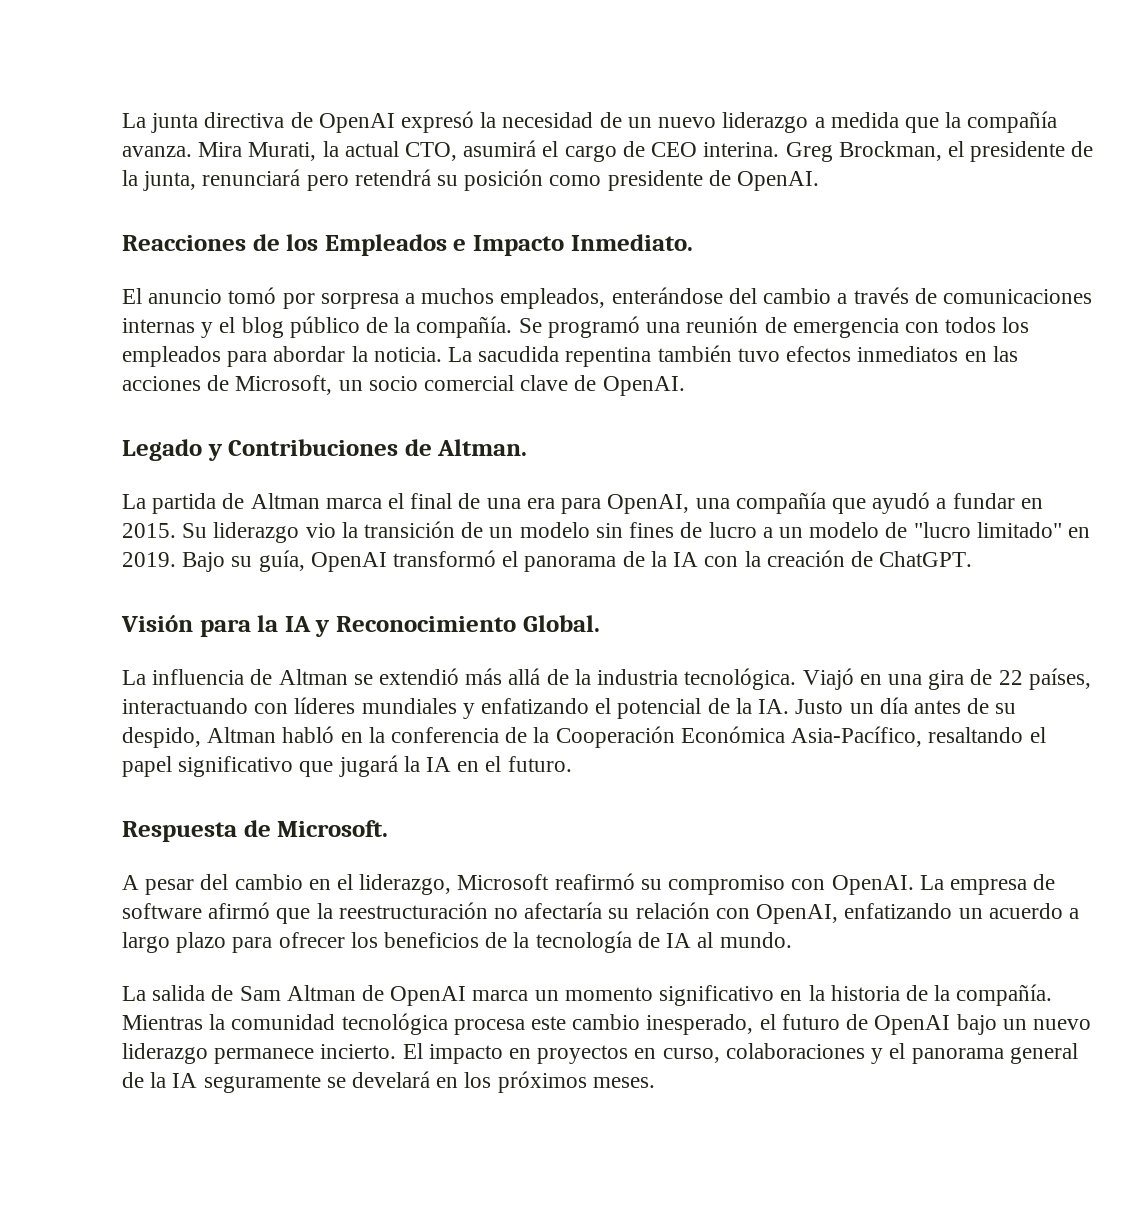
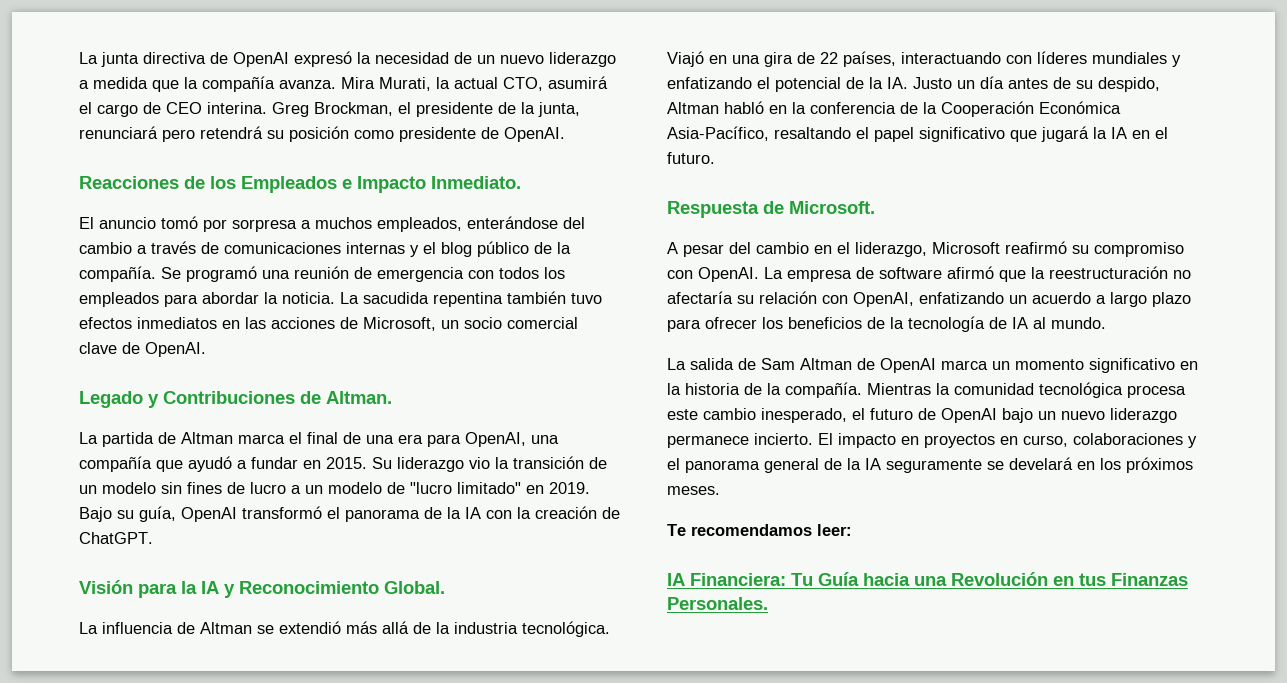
+ Te recomendamos leer:
+ IA Financiera: Tu Guía hacia una Revolución en tus Finanzas Personales.

